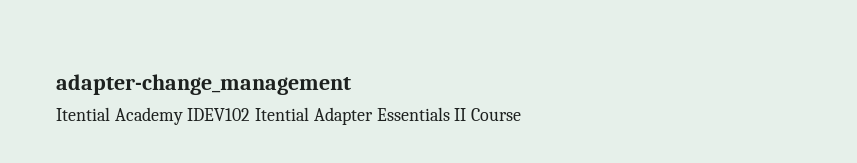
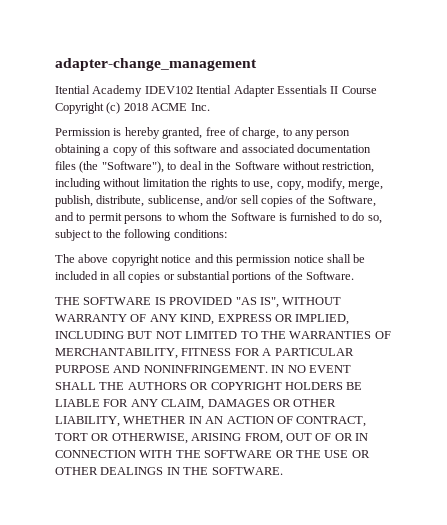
- Itential Academy IDEV102 Itential Adapter Essentials II Course
+ Itential Academy IDEV102 Itential Adapter Essentials II Course Copyright (c) 2018 ACME Inc.
+ Permission is hereby granted, free of charge, to any person obtaining a copy of this software and associated documentation files (the "Software"), to deal in the Software without restriction, including without limitation the rights to use, copy, modify, merge, publish, distribute, sublicense, and/or sell copies of the Software, and to permit persons to whom the Software is furnished to do so, subject to the following conditions:
+ The above copyright notice and this permission notice shall be included in all copies or substantial portions of the Software.
+ THE SOFTWARE IS PROVIDED "AS IS", WITHOUT WARRANTY OF ANY KIND, EXPRESS OR IMPLIED, INCLUDING BUT NOT LIMITED TO THE WARRANTIES OF MERCHANTABILITY, FITNESS FOR A PARTICULAR PURPOSE AND NONINFRINGEMENT. IN NO EVENT SHALL THE AUTHORS OR COPYRIGHT HOLDERS BE LIABLE FOR ANY CLAIM, DAMAGES OR OTHER LIABILITY, WHETHER IN AN ACTION OF CONTRACT, TORT OR OTHERWISE, ARISING FROM, OUT OF OR IN CONNECTION WITH THE SOFTWARE OR THE USE OR OTHER DEALINGS IN THE SOFTWARE.

